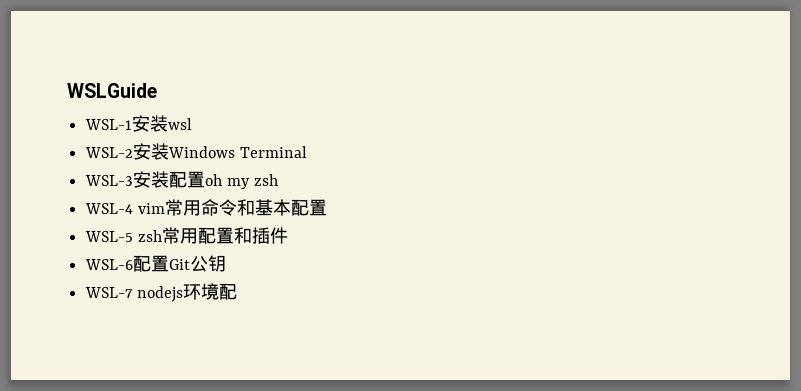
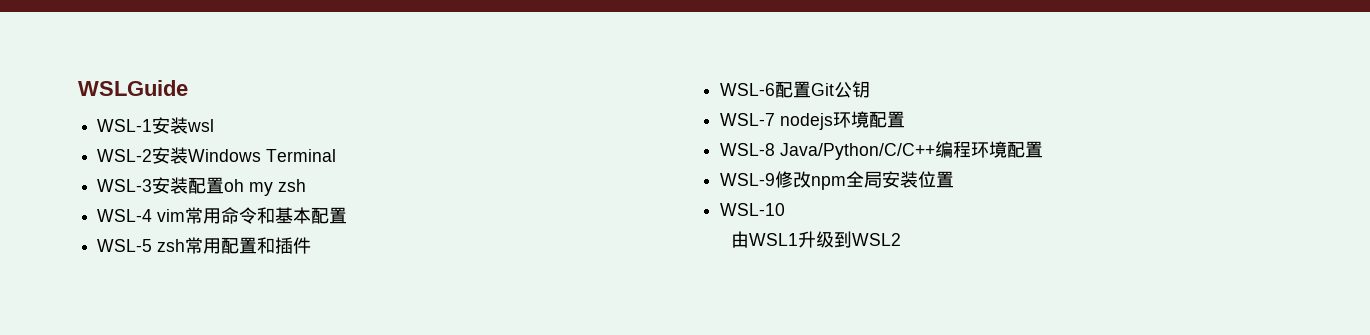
- WSL-7 nodejs环境配
+ WSL-7 nodejs环境配置
+ WSL-8 Java/Python/C/C++编程环境配置
+ WSL-9修改npm全局安装位置
+ WSL-10
+ 由WSL1升级到WSL2

